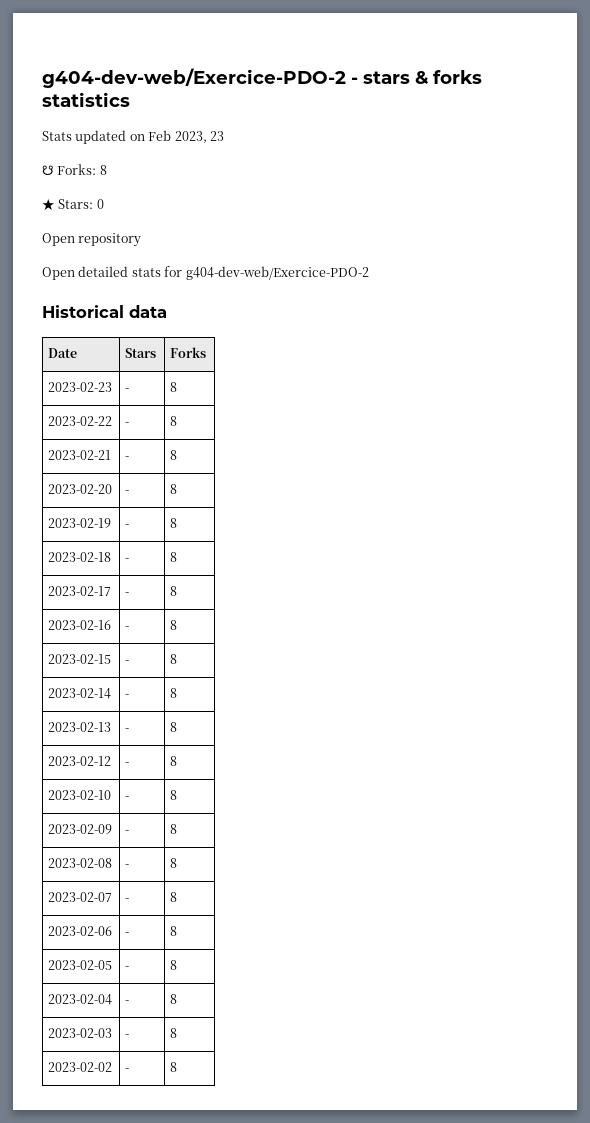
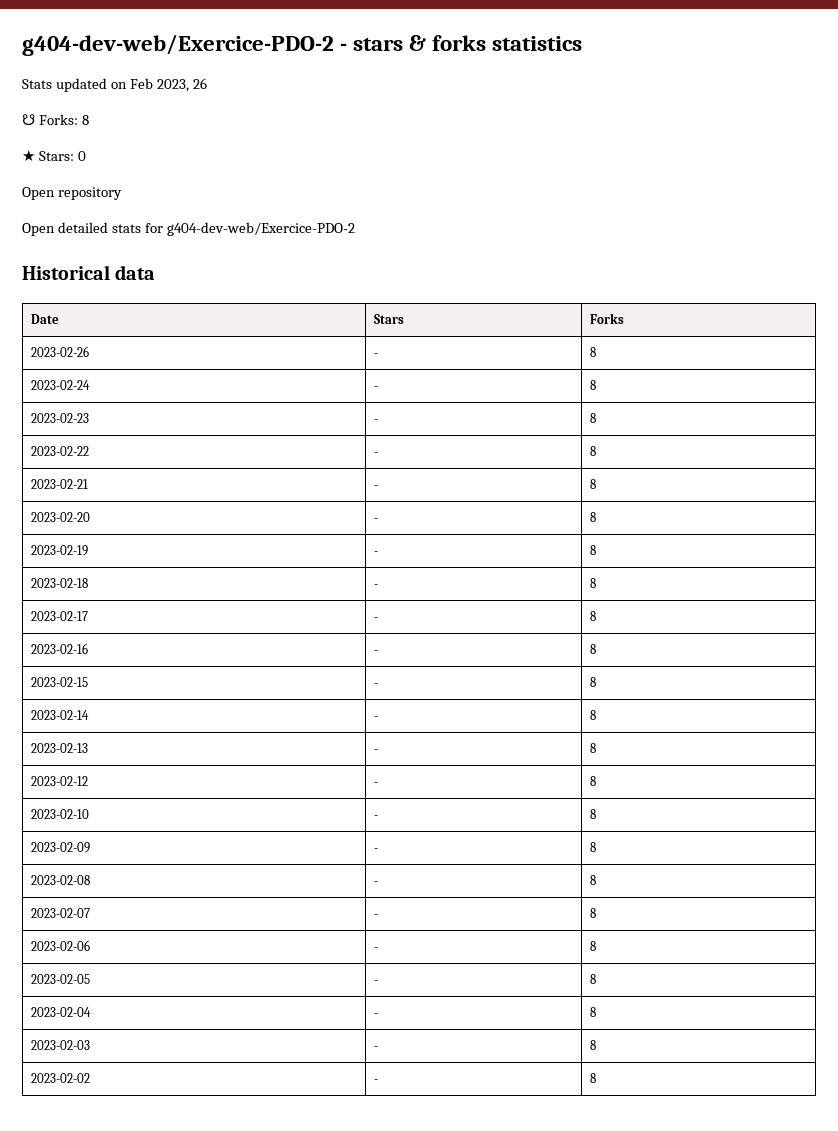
- Stats updated on Feb 2023, 23
+ Stats updated on Feb 2023, 26
+ 2023-02-26 | - | 8
+ 2023-02-24 | - | 8

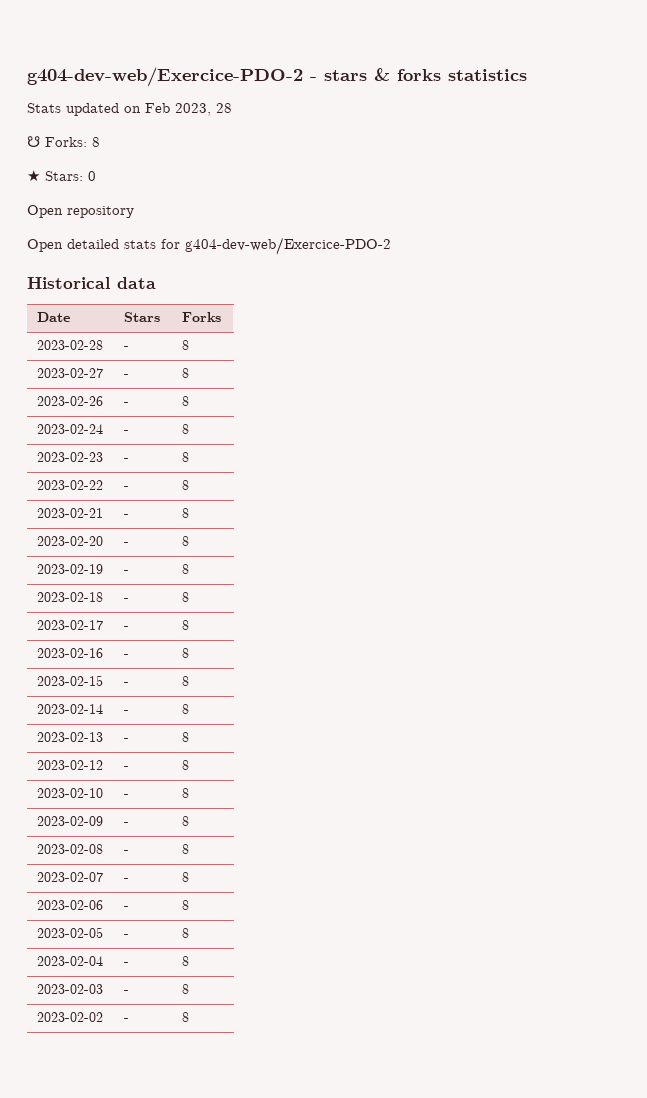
- Stats updated on Feb 2023, 26
+ Stats updated on Feb 2023, 28
+ 2023-02-28 | - | 8
+ 2023-02-27 | - | 8

